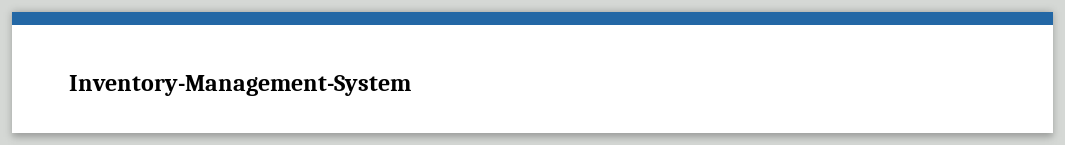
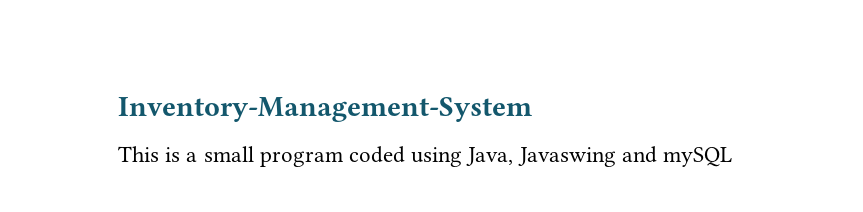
+ This is a small program coded using Java, Javaswing and mySQL

